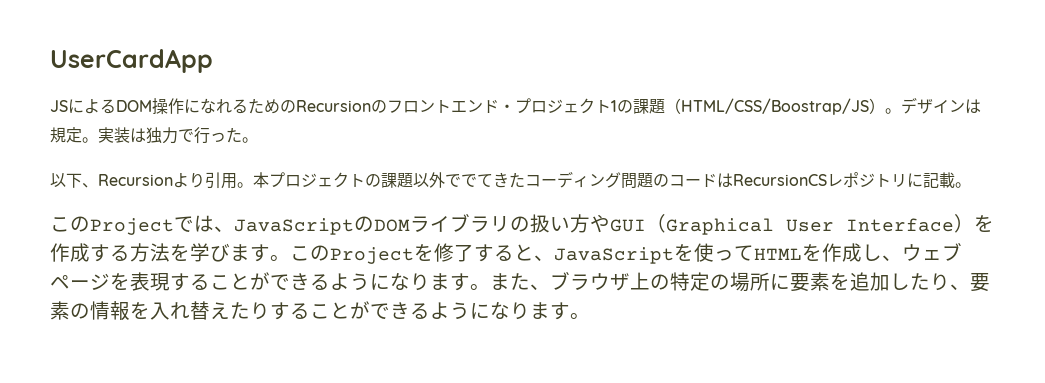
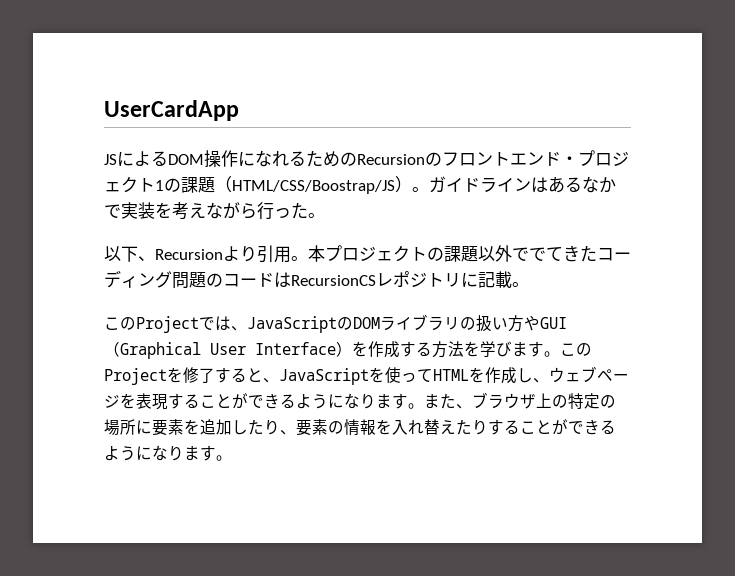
- デザインは規定。実装は独力で行った。
+ ガイドラインはあるなかで実装を考えながら行った。

